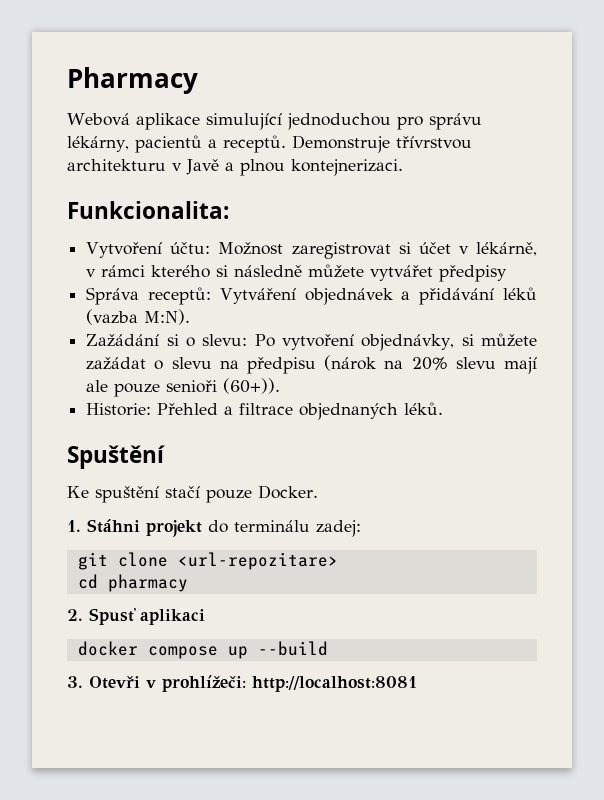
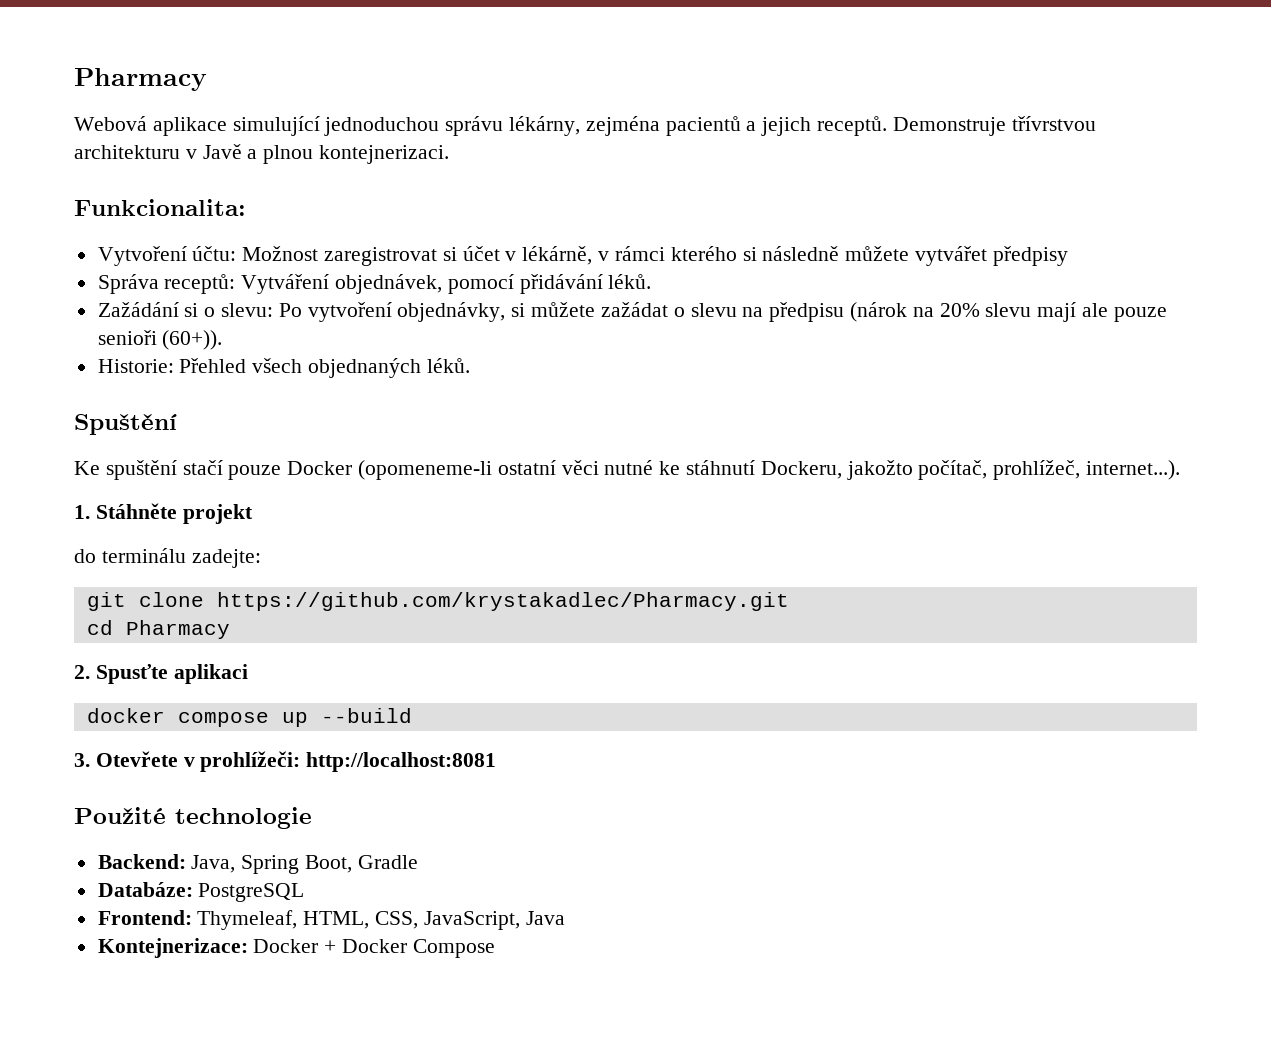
- Webová aplikace simulující jednoduchou pro správu lékárny, pacientů a receptů.
+ Webová aplikace simulující jednoduchou správu lékárny, zejména pacientů a jejich receptů.
- Správa receptů: Vytváření objednávek a přidávání léků (vazba M:N).
+ Správa receptů: Vytváření objednávek, pomocí přidávání léků.
- Historie: Přehled a filtrace objednaných léků.
+ Historie: Přehled všech objednaných léků.
- Ke spuštění stačí pouze Docker.
+ Ke spuštění stačí pouze Docker (opomeneme-li ostatní věci nutné ke stáhnutí Dockeru, jakožto počítač, prohlížeč, internet...).
- 1. Stáhni projekt do terminálu zadej:
+ 1. Stáhněte projekt
+ do terminálu zadejte:
- git clone <url-repozitare>
+ git clone https://github.com/krystakadlec/Pharmacy.git
- cd pharmacy
+ cd Pharmacy
- 2. Spusť aplikaci
+ 2. Spusťte aplikaci
- 3. Otevři v prohlížeči: http://localhost:8081
+ 3. Otevřete v prohlížeči: http://localhost:8081
+ Použité technologie
+ Backend: Java, Spring Boot, Gradle
+ Databáze: PostgreSQL
+ Frontend: Thymeleaf, HTML, CSS, JavaScript, Java
+ Kontejnerizace: Docker + Docker Compose

